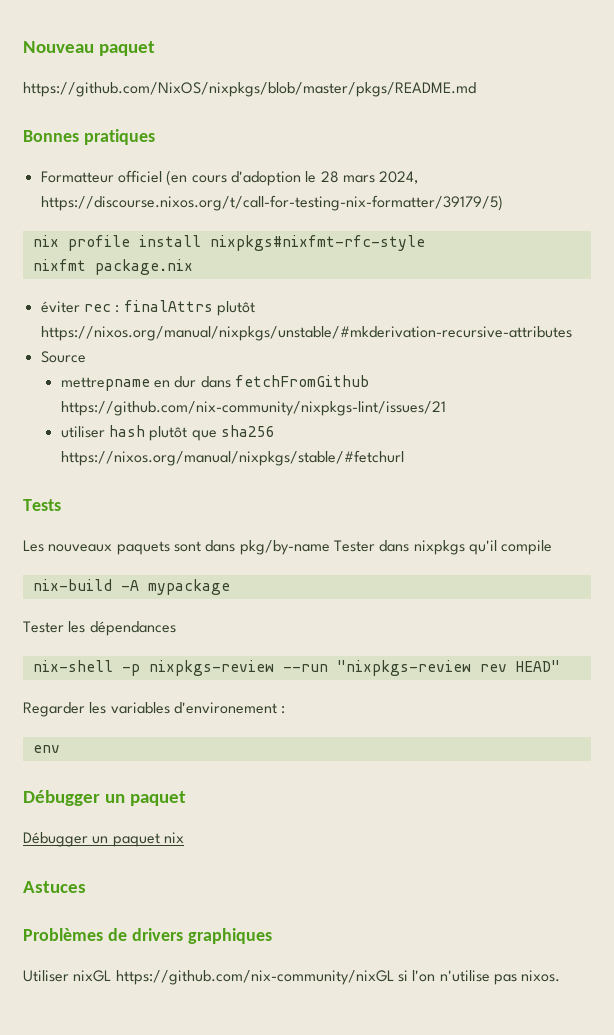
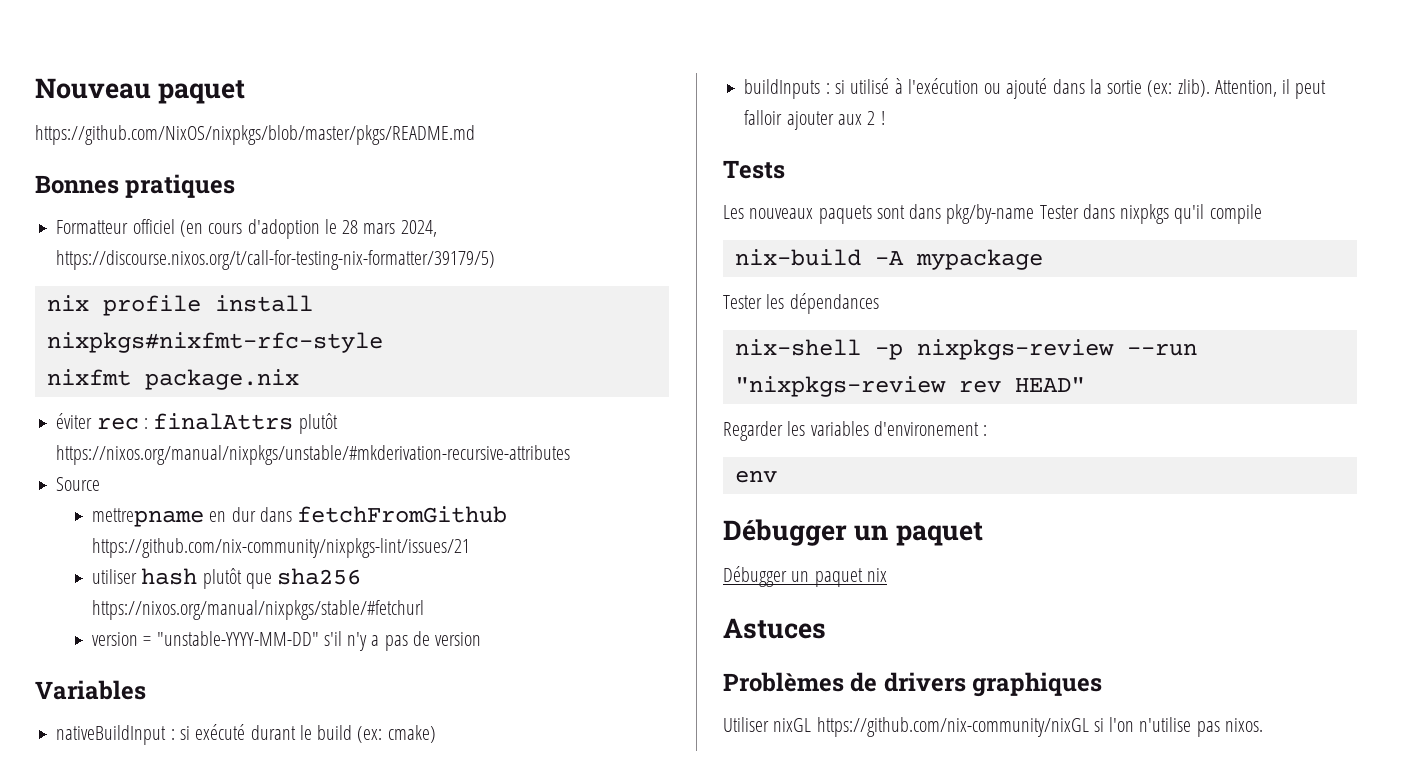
+ version = "unstable-YYYY-MM-DD" s'il n'y a pas de version
+ Variables
+ nativeBuildInput : si exécuté durant le build (ex: cmake)
+ buildInputs : si utilisé à l'exécution ou ajouté dans la sortie (ex: zlib). Attention, il peut falloir ajouter aux 2 !

